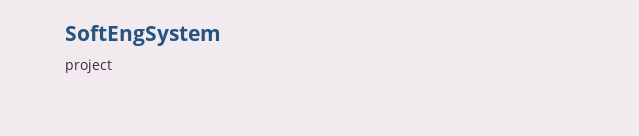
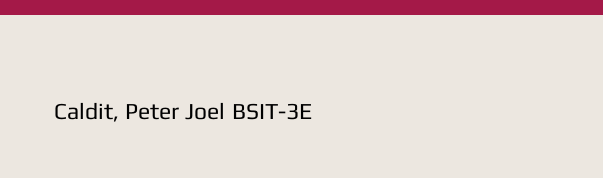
- SoftEngSystem
- project
+ Caldit, Peter Joel BSIT-3E

